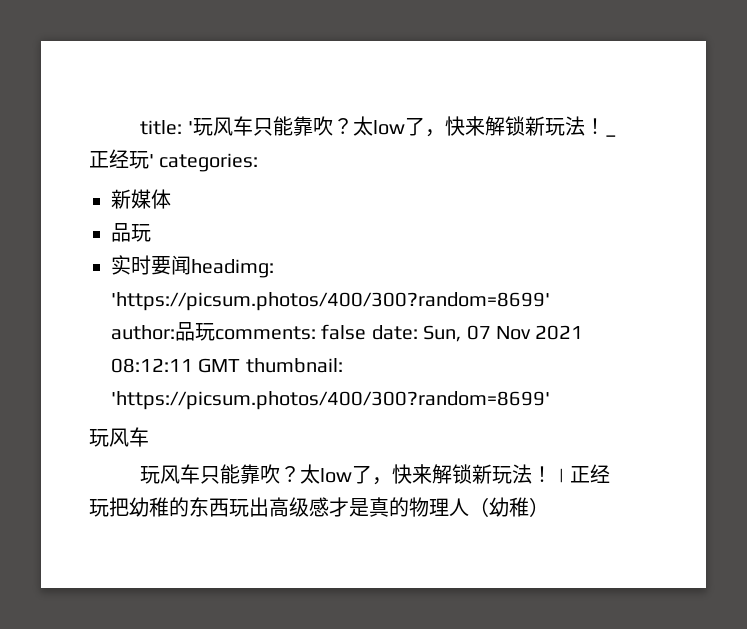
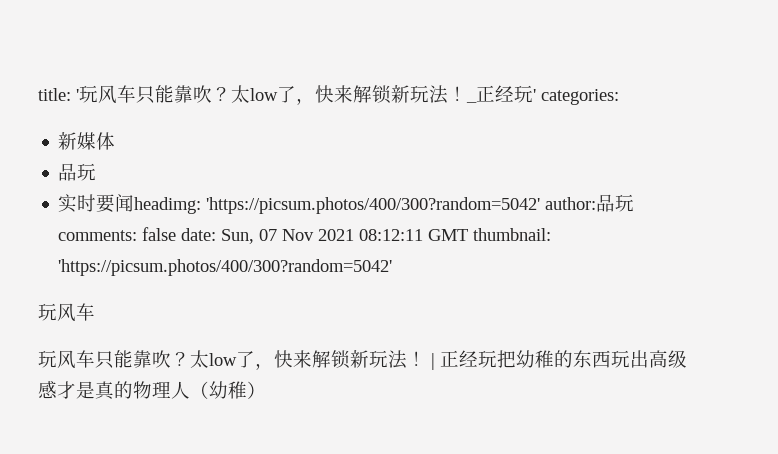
- 实时要闻headimg: 'https://picsum.photos/400/300?random=8699' author:品玩comments: false date: Sun, 07 Nov 2021 08:12:11 GMT thumbnail: 'https://picsum.photos/400/300?random=8699'
+ 实时要闻headimg: 'https://picsum.photos/400/300?random=5042' author:品玩comments: false date: Sun, 07 Nov 2021 08:12:11 GMT thumbnail: 'https://picsum.photos/400/300?random=5042'

